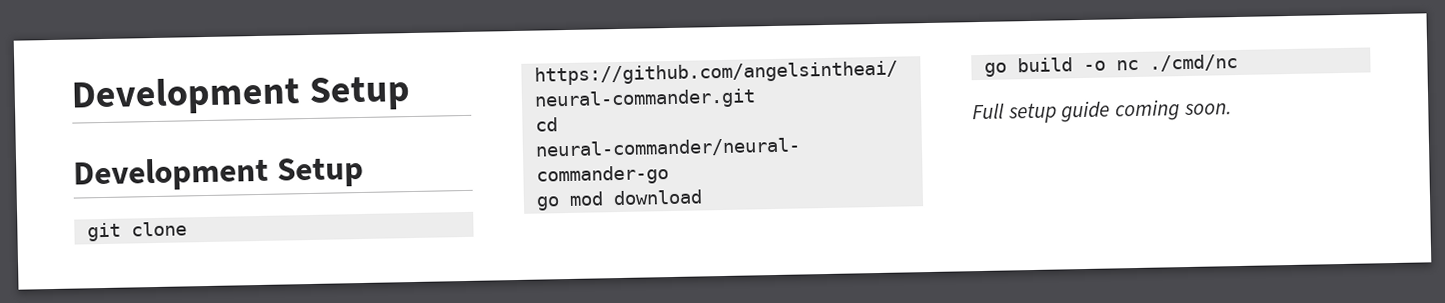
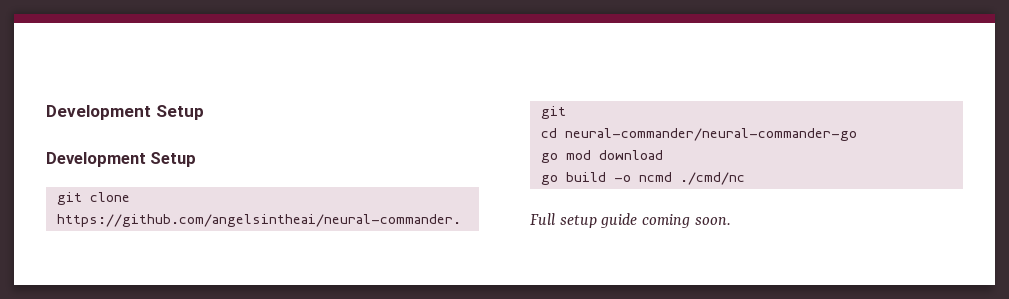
- go build -o nc ./cmd/nc
+ go build -o ncmd ./cmd/nc

